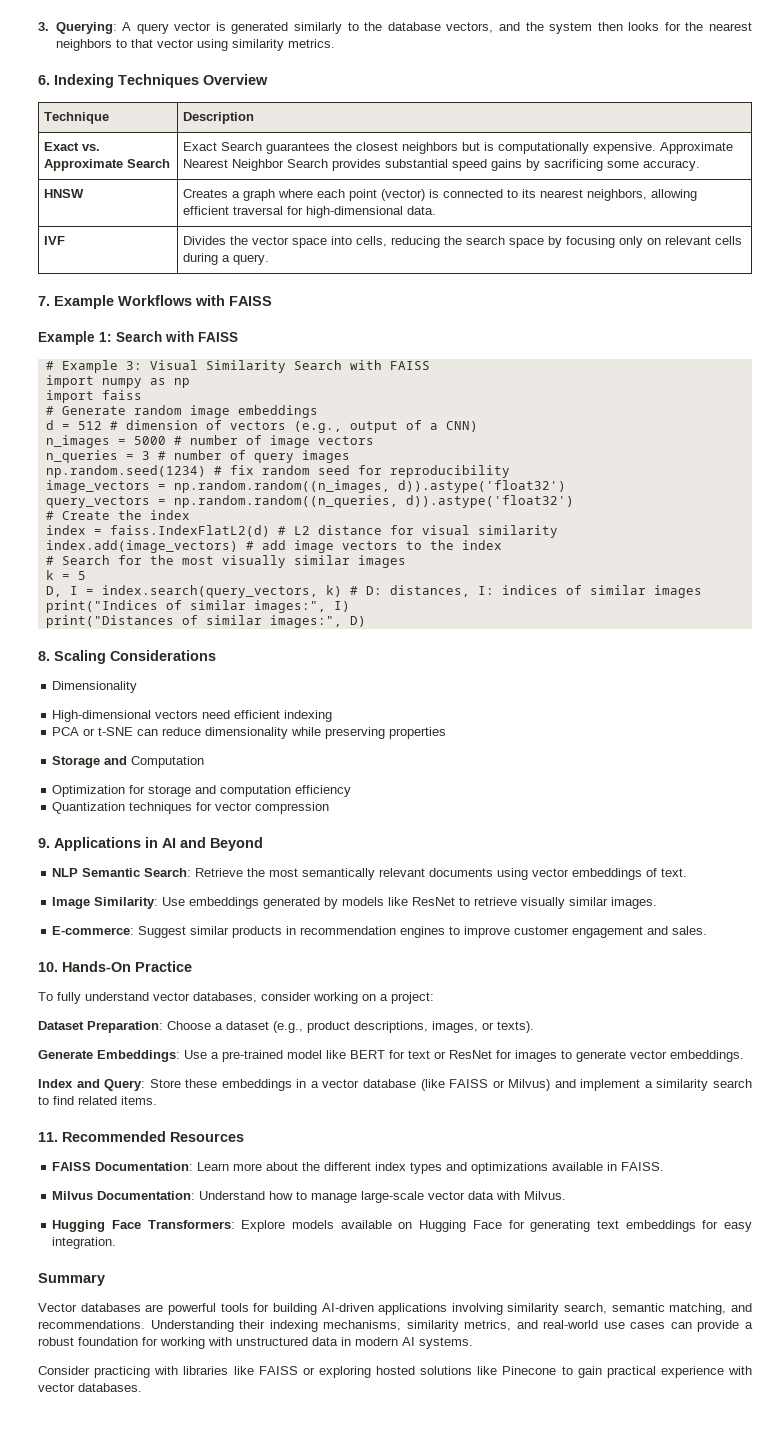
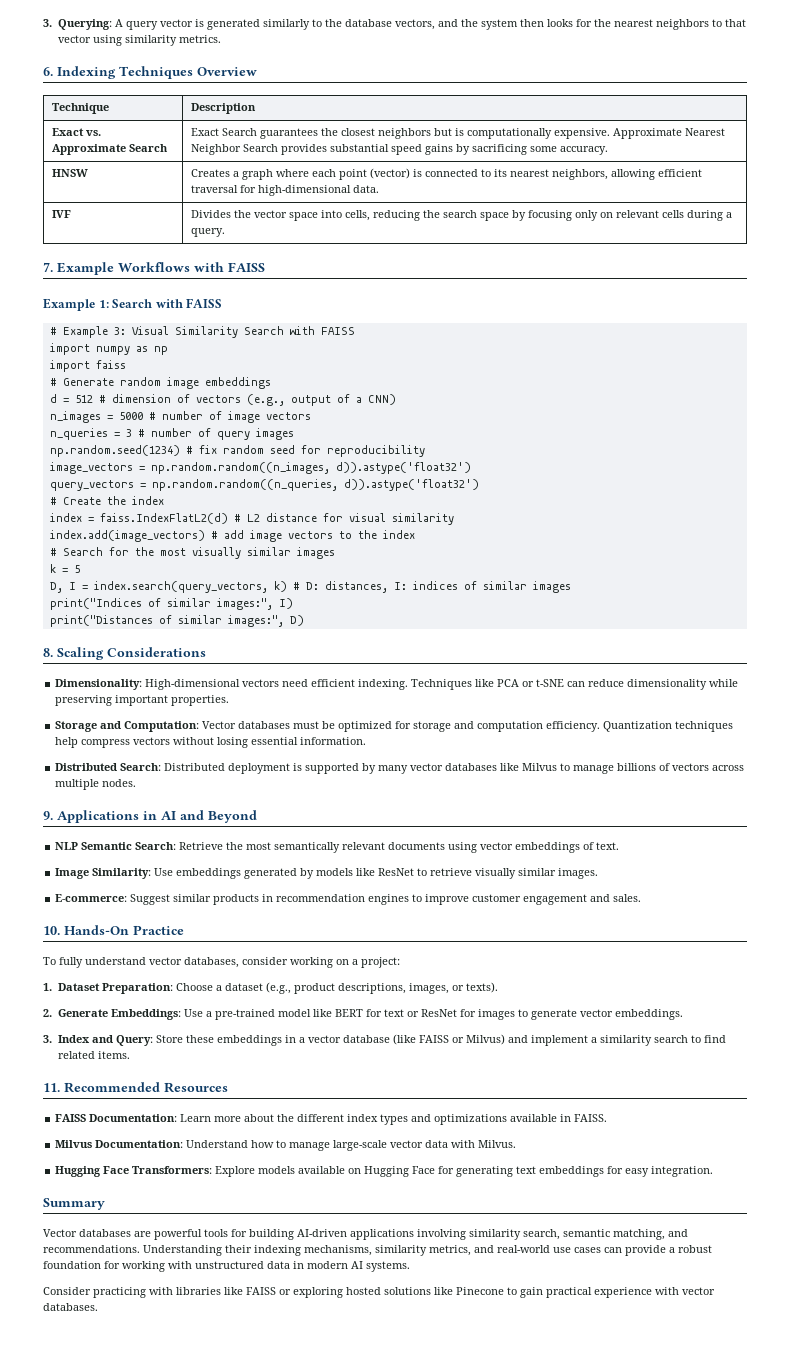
- Dimensionality
- High-dimensional vectors need efficient indexing
- PCA or t-SNE can reduce dimensionality while preserving properties
+ Dimensionality: High-dimensional vectors need efficient indexing. Techniques like PCA or t-SNE can reduce dimensionality while preserving important properties.
- Storage and Computation
- Optimization for storage and computation efficiency
- Quantization techniques for vector compression
+ Storage and Computation: Vector databases must be optimized for storage and computation efficiency. Quantization techniques help compress vectors without losing essential information.
+ Distributed Search: Distributed deployment is supported by many vector databases like Milvus to manage billions of vectors across multiple nodes.
- Dataset Preparation: Choose a dataset (e.g., product descriptions, images, or texts).
+ 1. Dataset Preparation: Choose a dataset (e.g., product descriptions, images, or texts).
- Generate Embeddings: Use a pre-trained model like BERT for text or ResNet for images to generate vector embeddings.
+ 2. Generate Embeddings: Use a pre-trained model like BERT for text or ResNet for images to generate vector embeddings.
- Index and Query: Store these embeddings in a vector database (like FAISS or Milvus) and implement a similarity search to find related items.
+ 3. Index and Query: Store these embeddings in a vector database (like FAISS or Milvus) and implement a similarity search to find related items.

